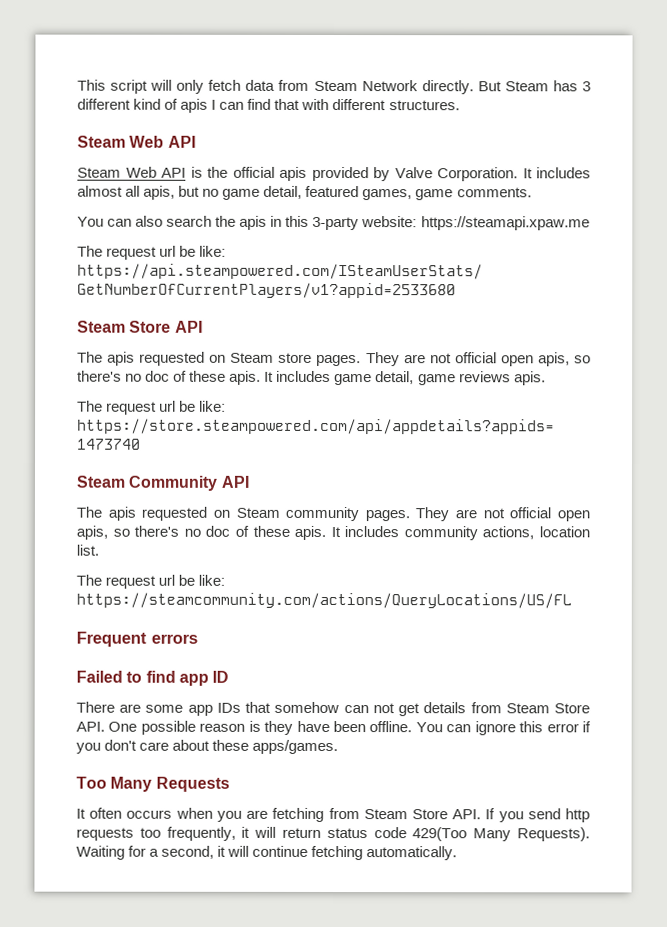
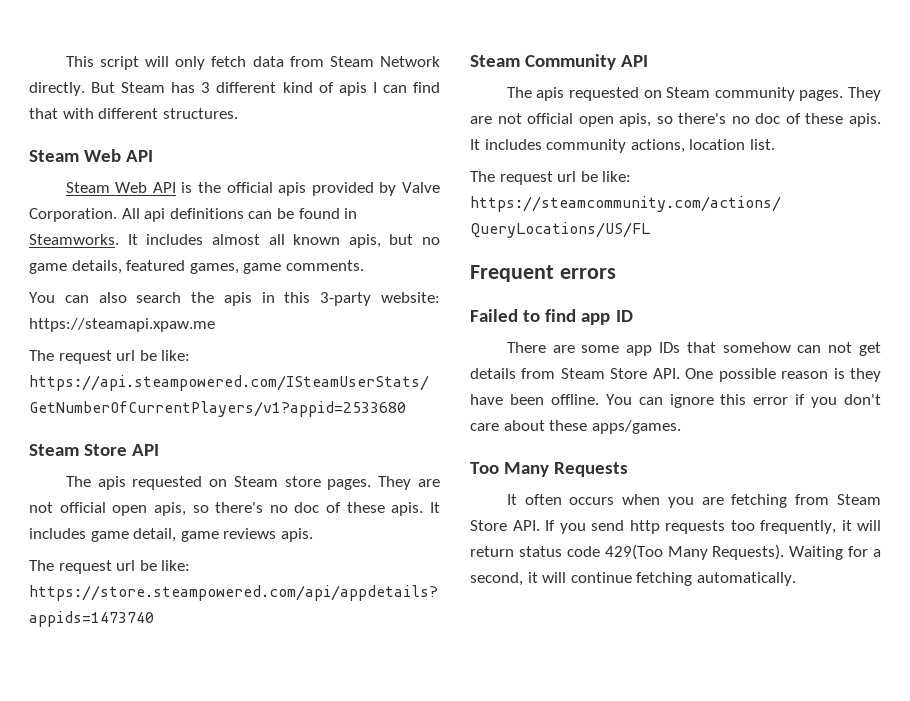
+ All api definitions can be found in Steamworks.
- It includes almost all apis, but no game detail, featured games, game comments.
+ It includes almost all known apis, but no game details, featured games, game comments.

